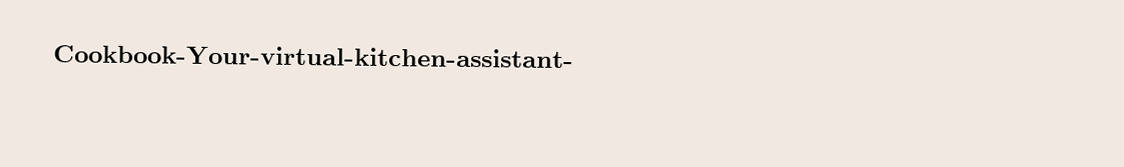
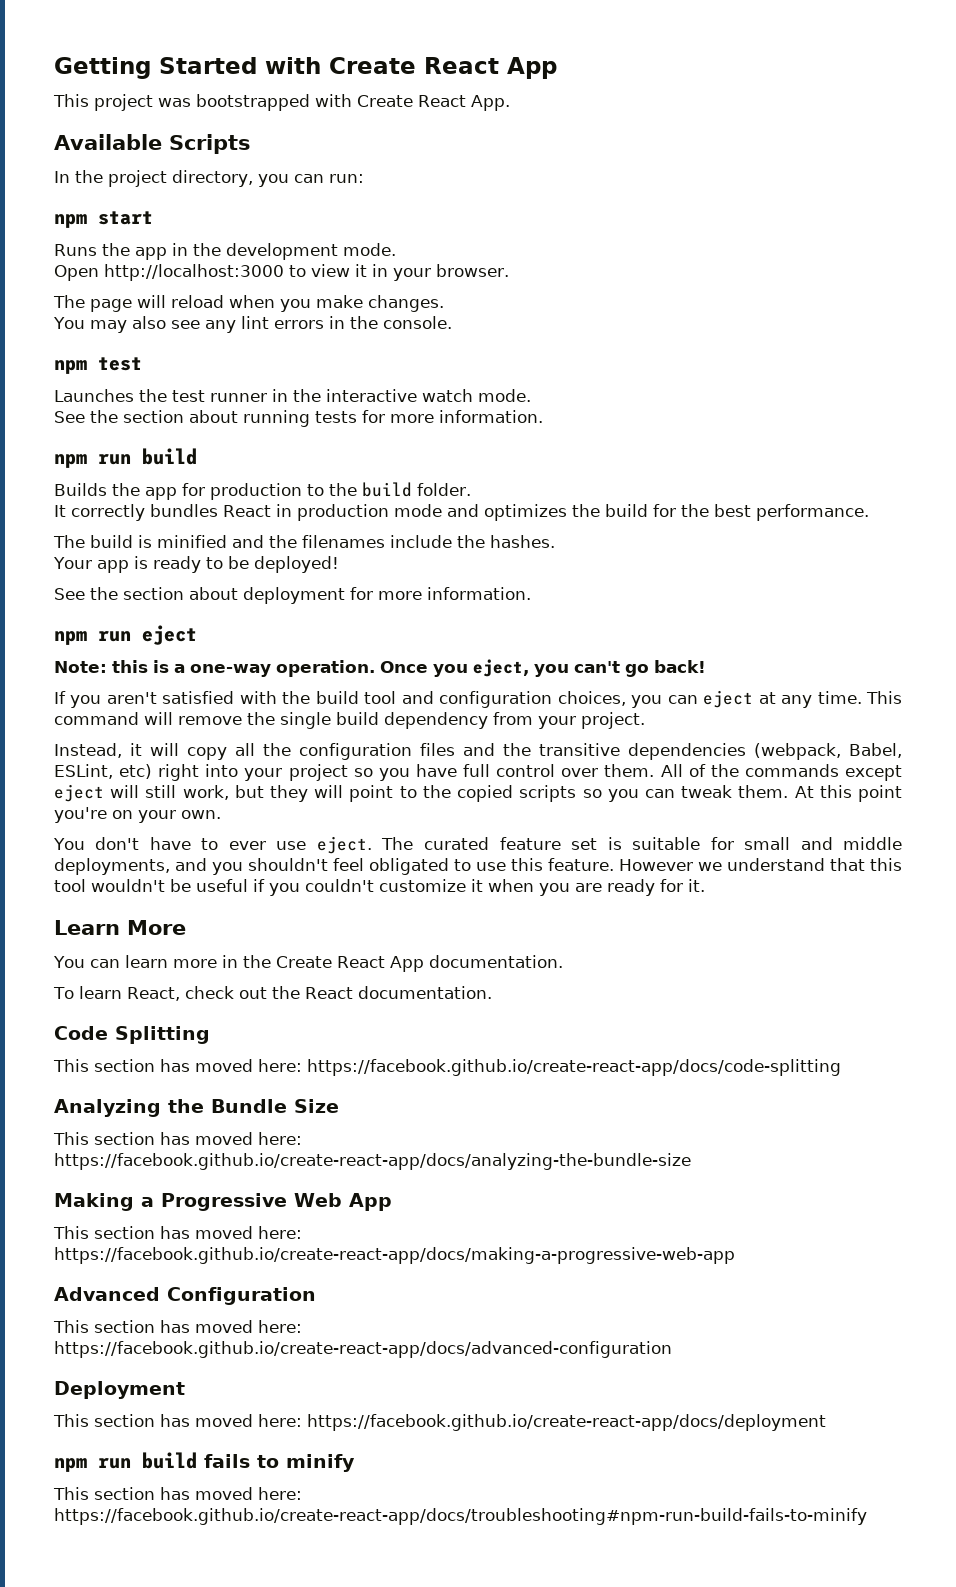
- Cookbook-Your-virtual-kitchen-assistant-
+ Getting Started with Create React App
+ This project was bootstrapped with Create React App.
+ Available Scripts
+ In the project directory, you can run:
+ npm start
+ Runs the app in the development mode.
+ Open http://localhost:3000 to view it in your browser.
+ The page will reload when you make changes.
+ You may also see any lint errors in the console.
+ npm test
+ Launches the test runner in the interactive watch mode.
+ See the section about running tests for more information.
+ npm run build
+ Builds the app for production to the build folder.
+ It correctly bundles React in production mode and optimizes the build for the best performance.
+ The build is minified and the filenames include the hashes.
+ Your app is ready to be deployed!
+ See the section about deployment for more information.
+ npm run eject
+ Note: this is a one-way operation. Once you eject, you can't go back!
+ If you aren't satisfied with the build tool and configuration choices, you can eject at any time. This command will remove the single build dependency from your project.
+ Instead, it will copy all the configuration files and the transitive dependencies (webpack, Babel, ESLint, etc) right into your project so you have full control over them. All of the commands except eject will still work, but they will point to the copied scripts so you can tweak them. At this point you're on your own.
+ You don't have to ever use eject. The curated feature set is suitable for small and middle deployments, and you shouldn't feel obligated to use this feature. However we understand that this tool wouldn't be useful if you couldn't customize it when you are ready for it.
+ Learn More
+ You can learn more in the Create React App documentation.
+ To learn React, check out the React documentation.
+ Code Splitting
+ This section has moved here: https://facebook.github.io/create-react-app/docs/code-splitting
+ Analyzing the Bundle Size
+ This section has moved here: https://facebook.github.io/create-react-app/docs/analyzing-the-bundle-size
+ Making a Progressive Web App
+ This section has moved here: https://facebook.github.io/create-react-app/docs/making-a-progressive-web-app
+ Advanced Configuration
+ This section has moved here: https://facebook.github.io/create-react-app/docs/advanced-configuration
+ Deployment
+ This section has moved here: https://facebook.github.io/create-react-app/docs/deployment
+ npm run build fails to minify
+ This section has moved here: https://facebook.github.io/create-react-app/docs/troubleshooting#npm-run-build-fails-to-minify

